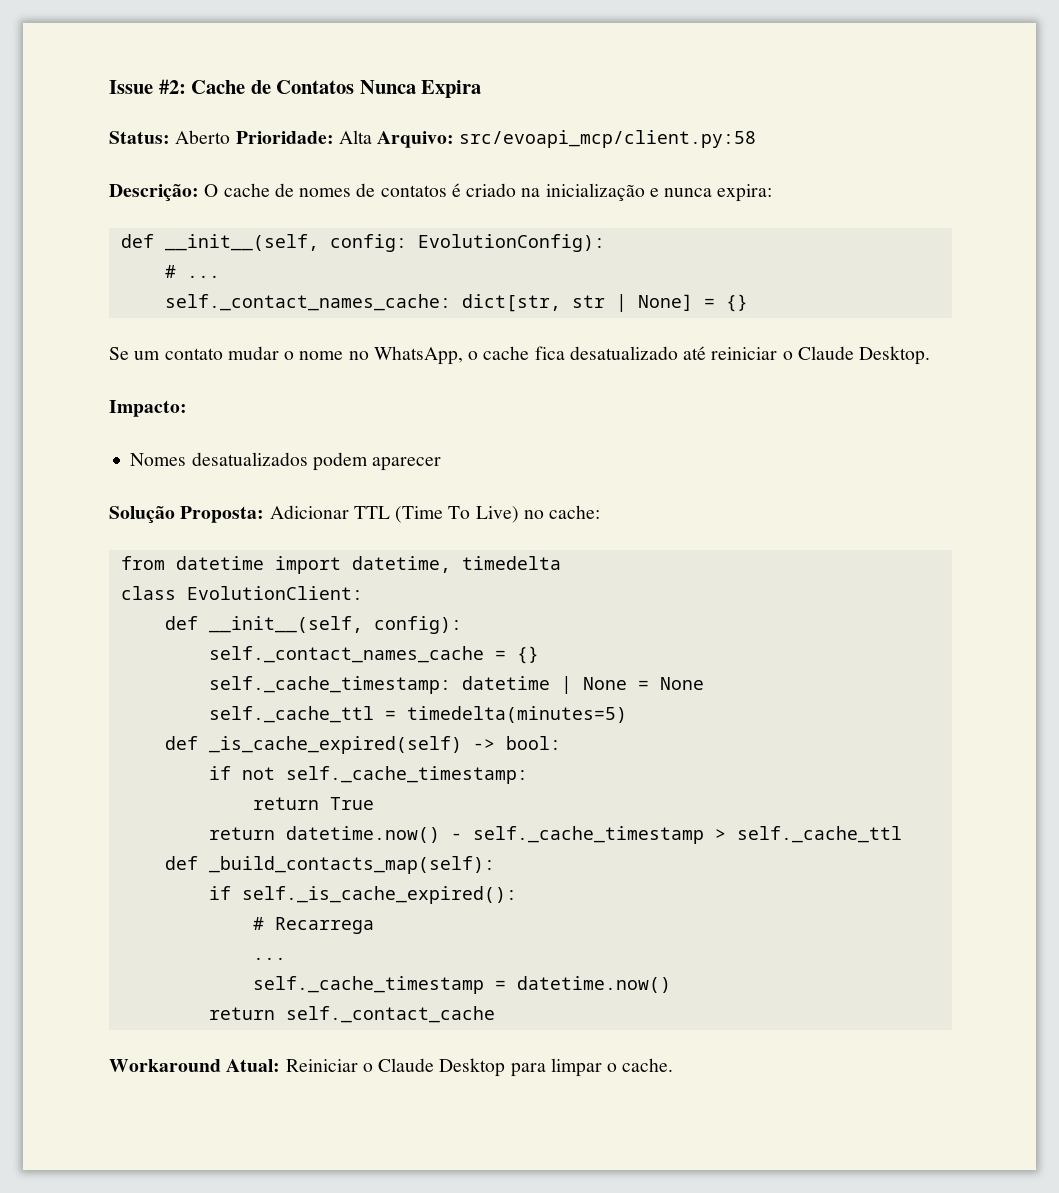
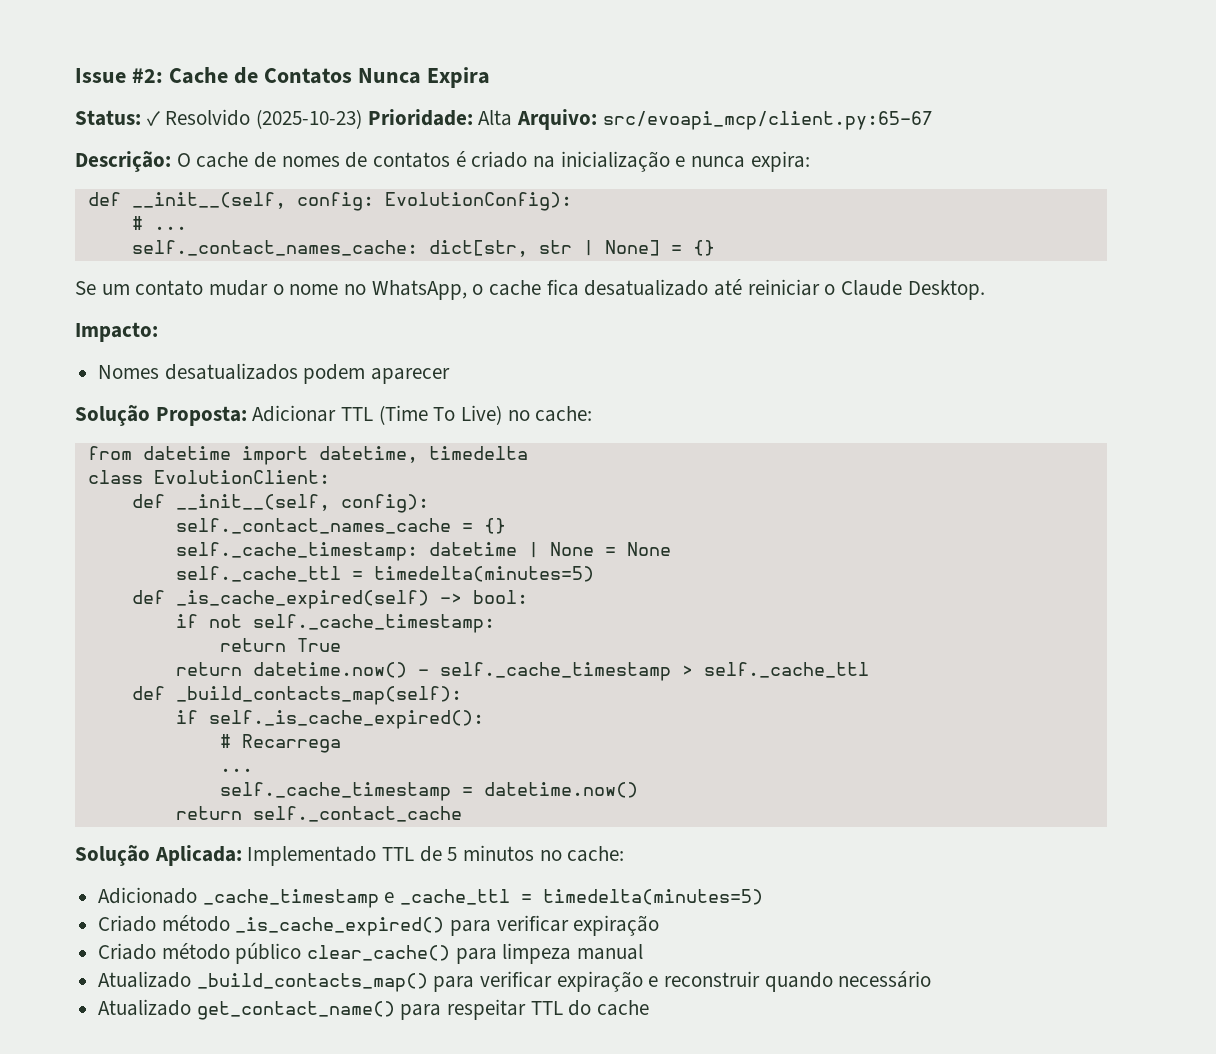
- Status: Aberto Prioridade: Alta Arquivo: src/evoapi_mcp/client.py:58
+ Status: ✓ Resolvido (2025-10-23) Prioridade: Alta Arquivo: src/evoapi_mcp/client.py:65-67
- Workaround Atual: Reiniciar o Claude Desktop para limpar o cache.
+ Solução Aplicada: Implementado TTL de 5 minutos no cache:
+ Adicionado _cache_timestamp e _cache_ttl = timedelta(minutes=5)
+ Criado método _is_cache_expired() para verificar expiração
+ Criado método público clear_cache() para limpeza manual
+ Atualizado _build_contacts_map() para verificar expiração e reconstruir quando necessário
+ Atualizado get_contact_name() para respeitar TTL do cache

